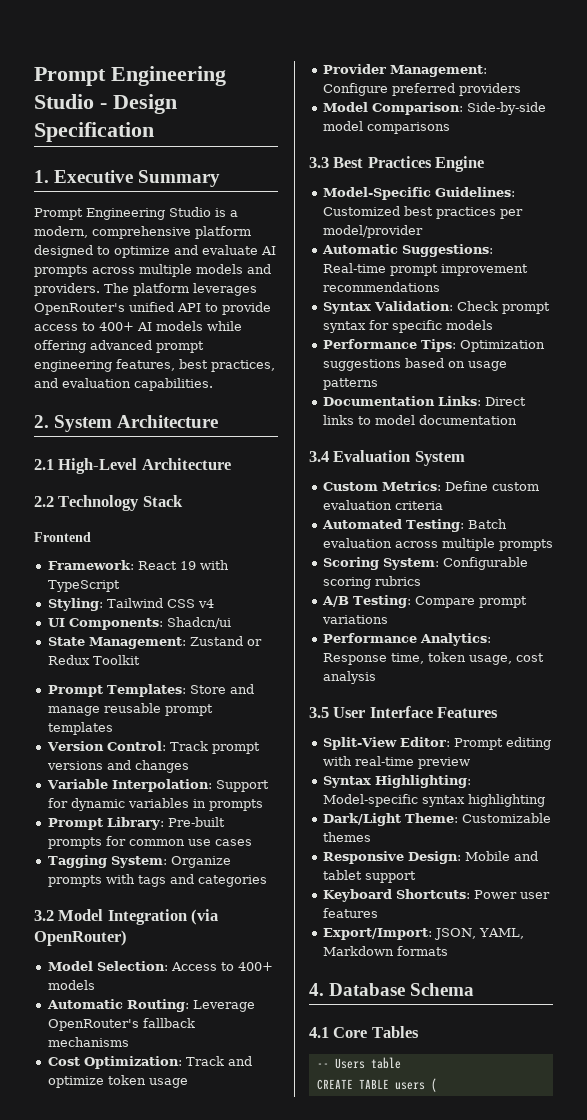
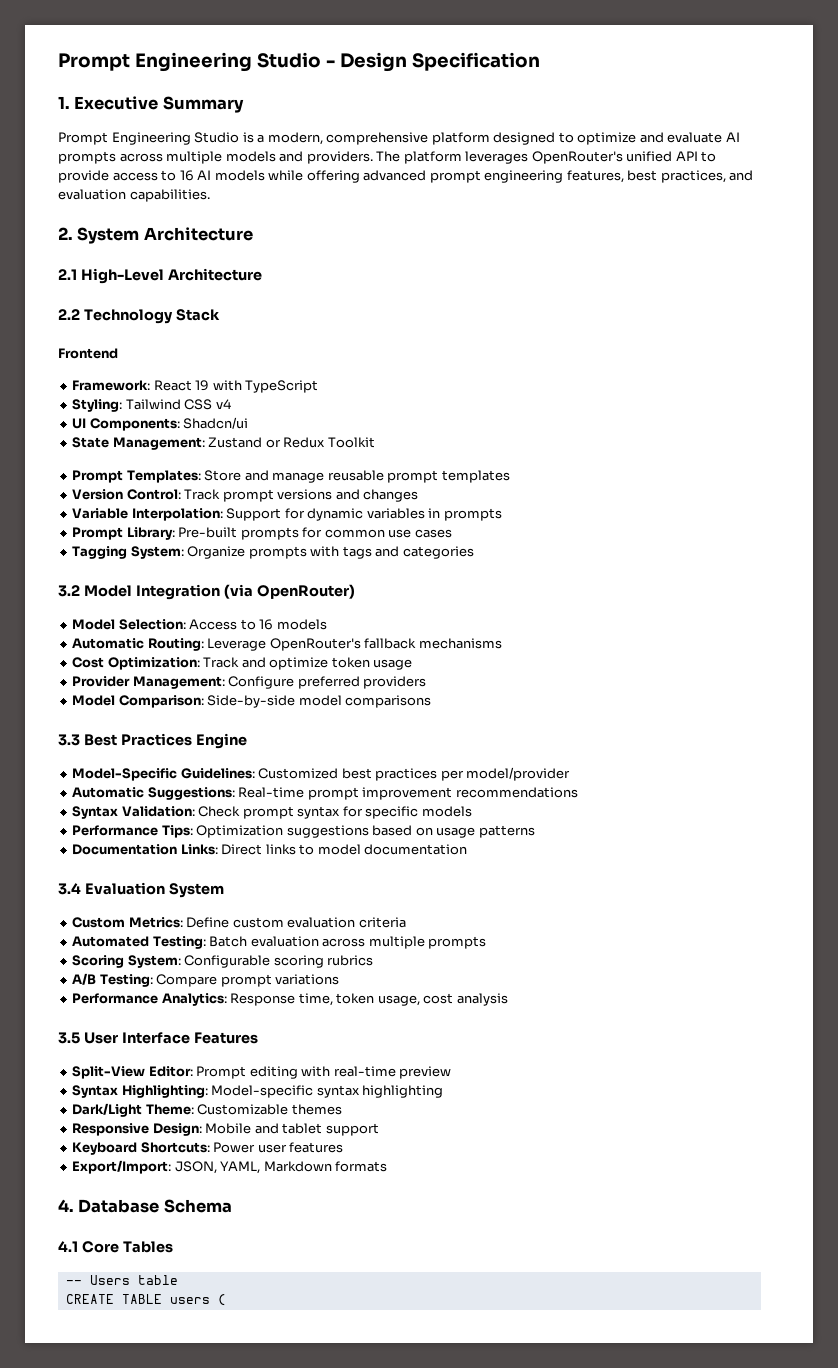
- The platform leverages OpenRouter's unified API to provide access to 400+ AI models while offering advanced prompt engineering features, best practices, and evaluation capabilities.
+ The platform leverages OpenRouter's unified API to provide access to 16 AI models while offering advanced prompt engineering features, best practices, and evaluation capabilities.
- Model Selection: Access to 400+ models
+ Model Selection: Access to 16 models

